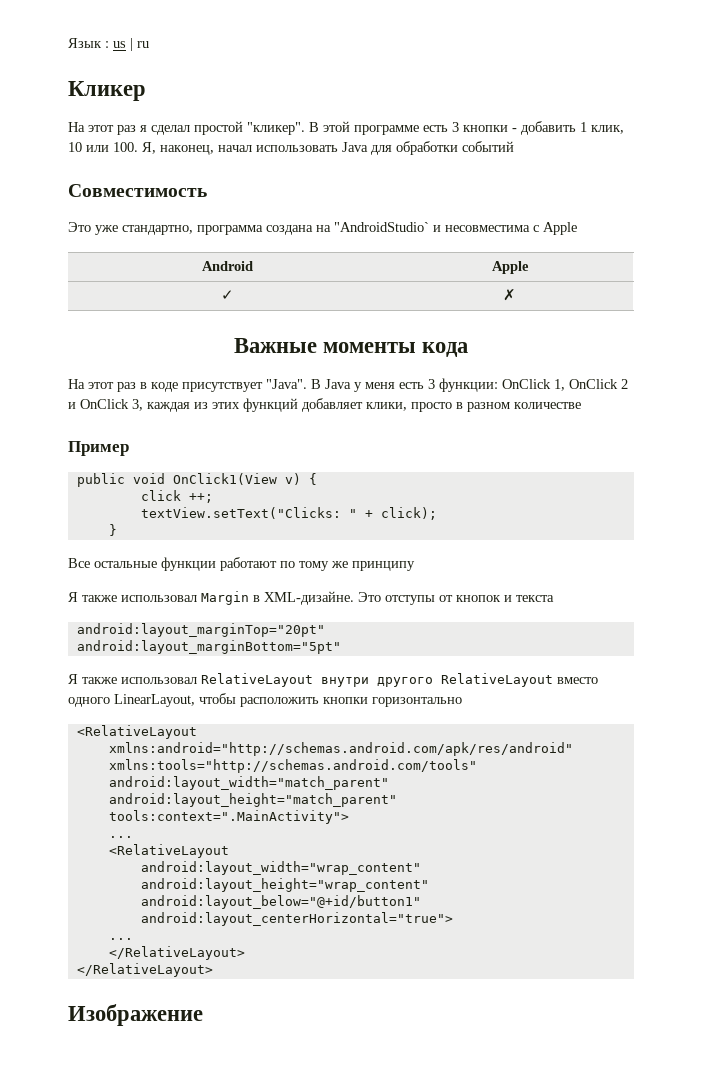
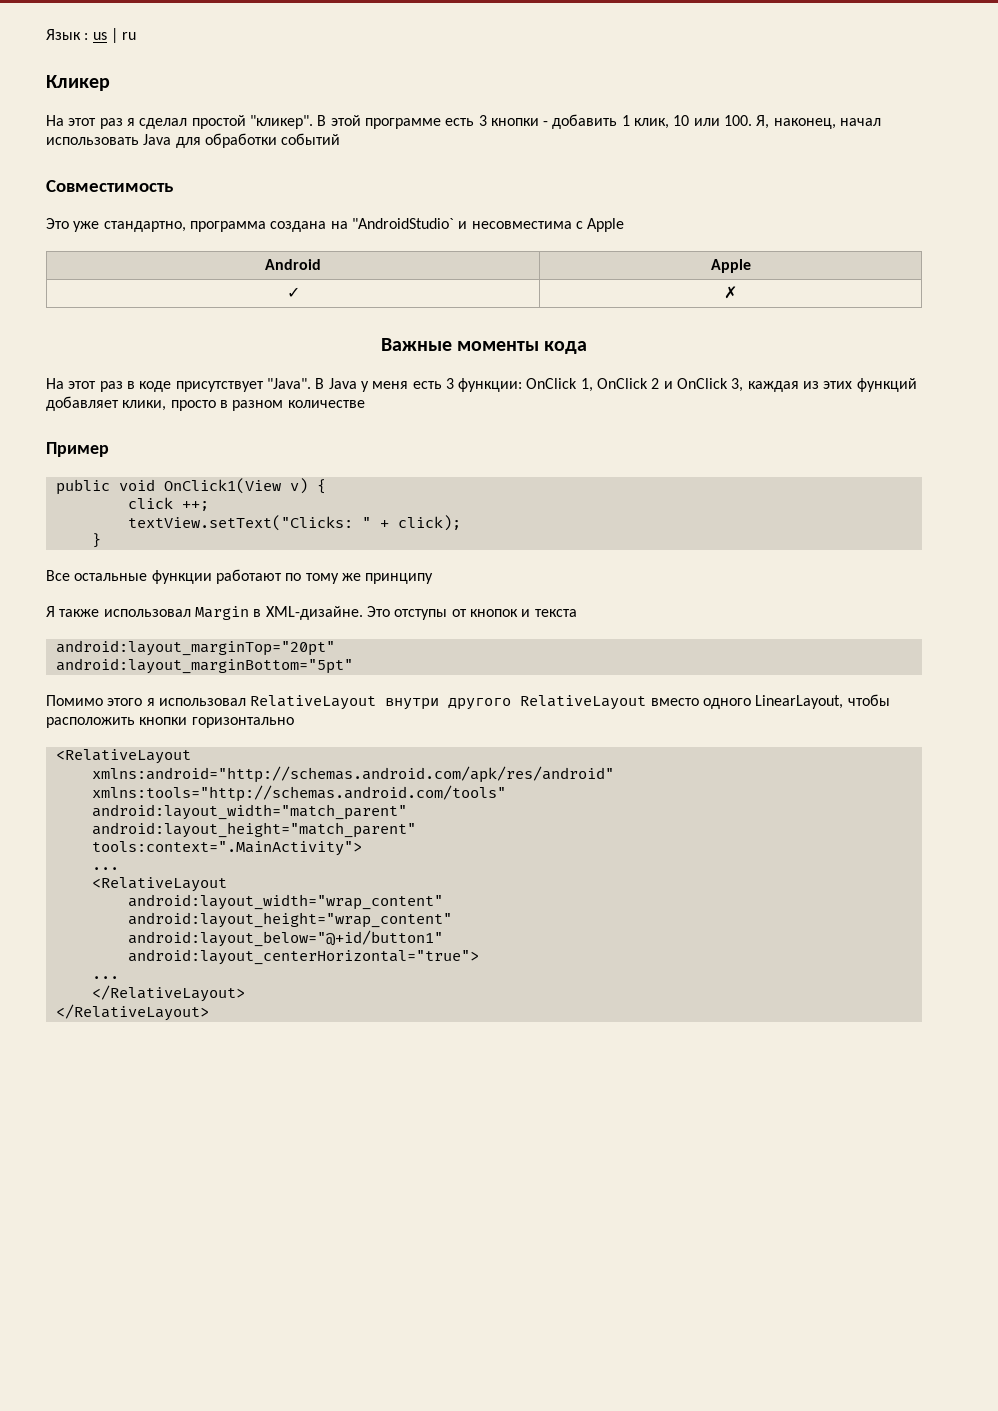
- Я также использовал RelativeLayout внутри другого RelativeLayout вместо одного LinearLayout, чтобы расположить кнопки горизонтально
+ Помимо этого я использовал RelativeLayout внутри другого RelativeLayout вместо одного LinearLayout, чтобы расположить кнопки горизонтально
- Изображение

